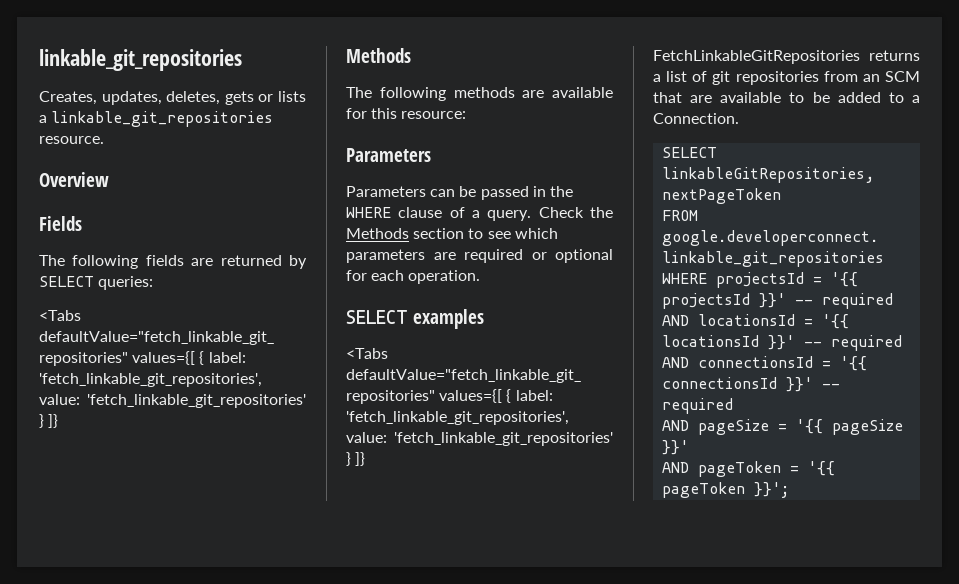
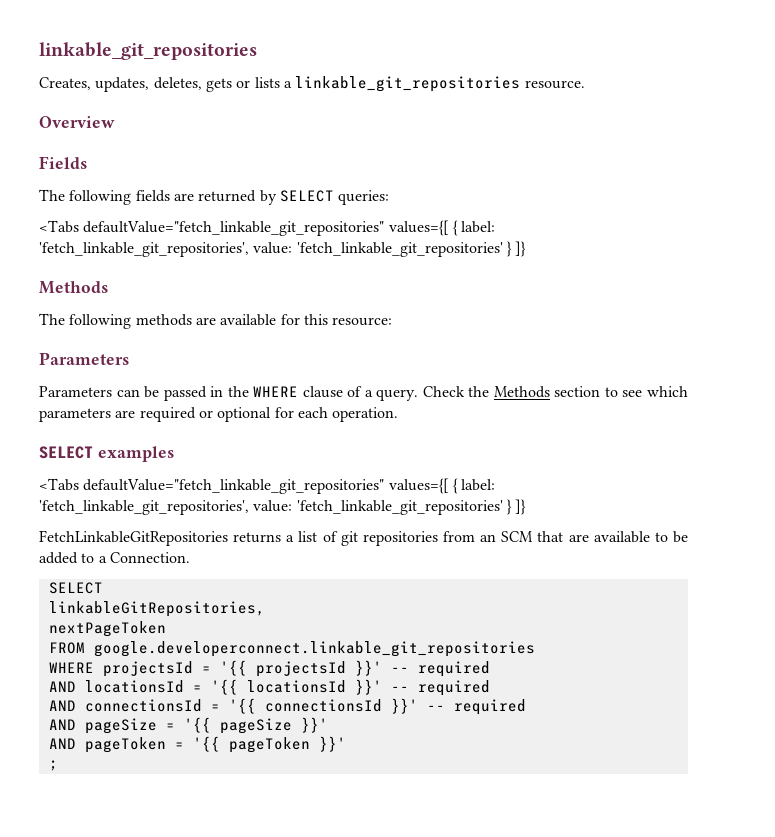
- AND pageToken = '{{ pageToken }}';
+ AND pageToken = '{{ pageToken }}'
+ ;

